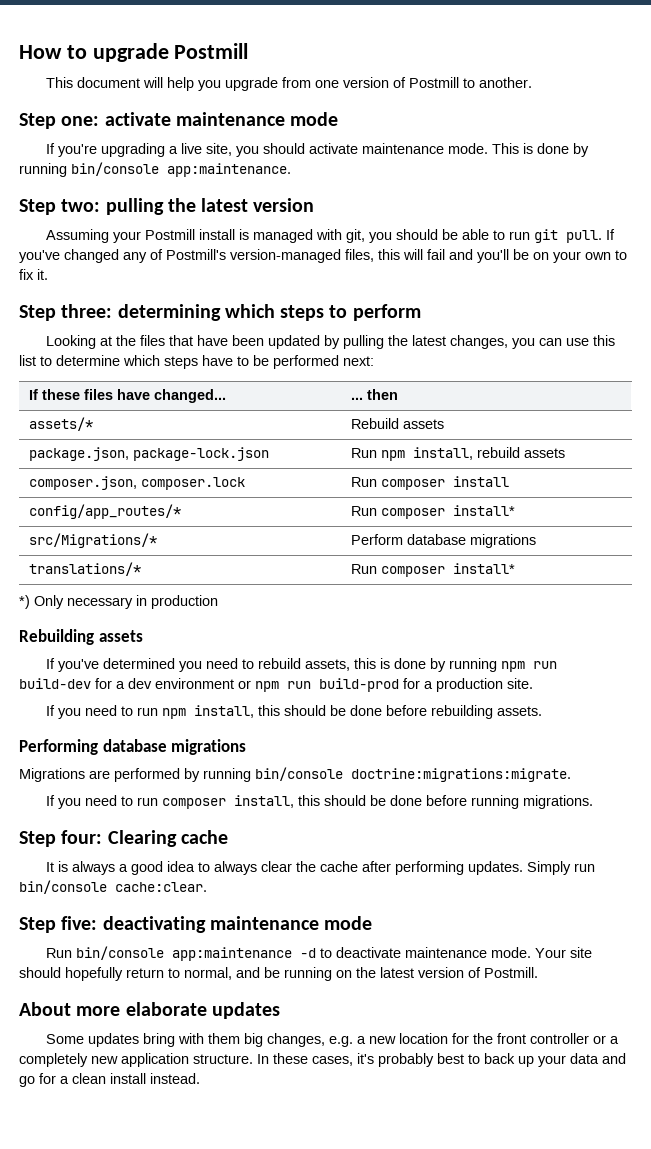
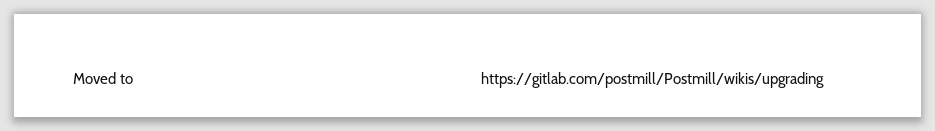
- How to upgrade Postmill
- This document will help you upgrade from one version of Postmill to another.
- Step one: activate maintenance mode
- If you're upgrading a live site, you should activate maintenance mode. This is done by running bin/console app:maintenance.
- Step two: pulling the latest version
- Assuming your Postmill install is managed with git, you should be able to run git pull. If you've changed any of Postmill's version-managed files, this will fail and you'll be on your own to fix it.
- Step three: determining which steps to perform
- Looking at the files that have been updated by pulling the latest changes, you can use this list to determine which steps have to be performed next:
- If these files have changed... | ... then
- assets/* | Rebuild assets
- package.json, package-lock.json | Run npm install, rebuild assets
- composer.json, composer.lock | Run composer install
- config/app_routes/* | Run composer install*
- src/Migrations/* | Perform database migrations
- translations/* | Run composer install*
- *) Only necessary in production
- Rebuilding assets
- If you've determined you need to rebuild assets, this is done by running npm run build-dev for a dev environment or npm run build-prod for a production site.
- If you need to run npm install, this should be done before rebuilding assets.
- Performing database migrations
- Migrations are performed by running bin/console doctrine:migrations:migrate.
- If you need to run composer install, this should be done before running migrations.
- Step four: Clearing cache
- It is always a good idea to always clear the cache after performing updates. Simply run bin/console cache:clear.
- Step five: deactivating maintenance mode
- Run bin/console app:maintenance -d to deactivate maintenance mode. Your site should hopefully return to normal, and be running on the latest version of Postmill.
- About more elaborate updates
- Some updates bring with them big changes, e.g. a new location for the front controller or a completely new application structure. In these cases, it's probably best to back up your data and go for a clean install instead.
+ Moved to https://gitlab.com/postmill/Postmill/wikis/upgrading

